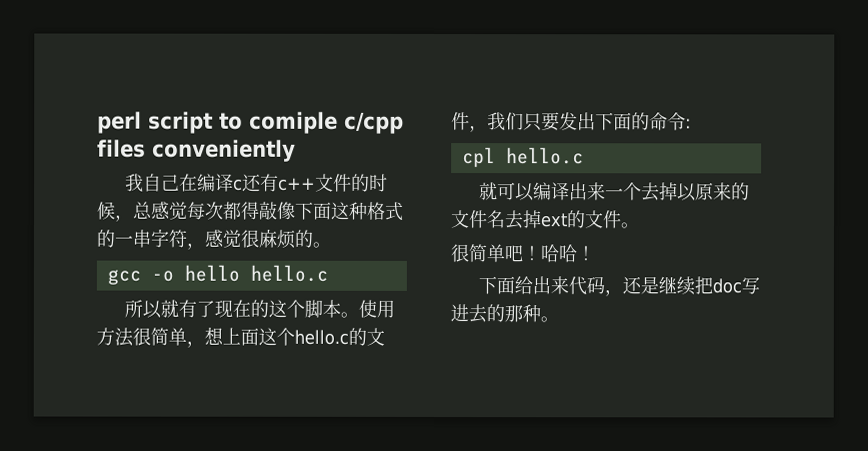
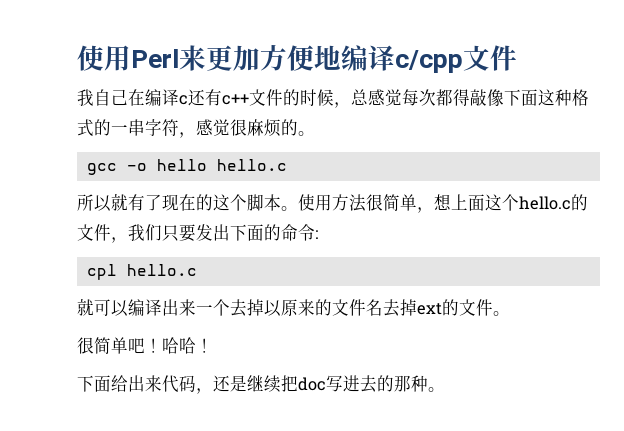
- perl script to comiple c/cpp files conveniently
+ 使用Perl来更加方便地编译c/cpp文件

